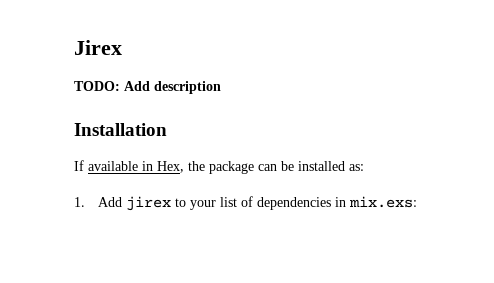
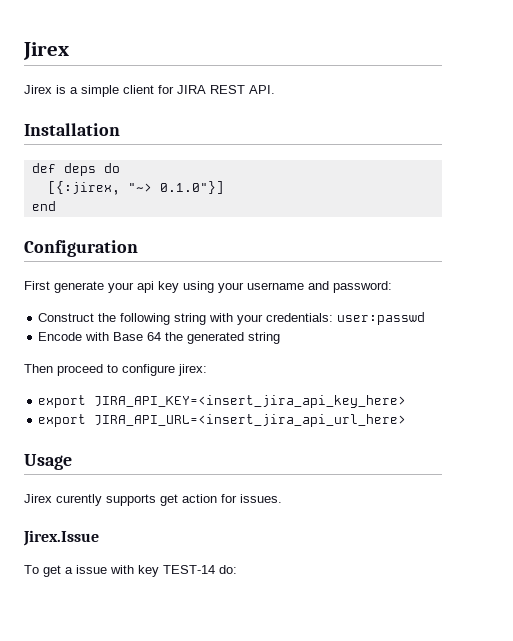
- TODO: Add description
+ Jirex is a simple client for JIRA REST API.
  Installation
- If available in Hex, the package can be installed as:
- 1. Add jirex to your list of dependencies in mix.exs:
+ def deps do
+ [{:jirex, "~> 0.1.0"}]
+ end
+ Configuration
+ First generate your api key using your username and password:
+ Construct the following string with your credentials: user:passwd
+ Encode with Base 64 the generated string
+ Then proceed to configure jirex:
+ export JIRA_API_KEY=<insert_jira_api_key_here>
+ export JIRA_API_URL=<insert_jira_api_url_here>
+ Usage
+ Jirex curently supports get action for issues.
+ Jirex.Issue
+ To get a issue with key TEST-14 do:

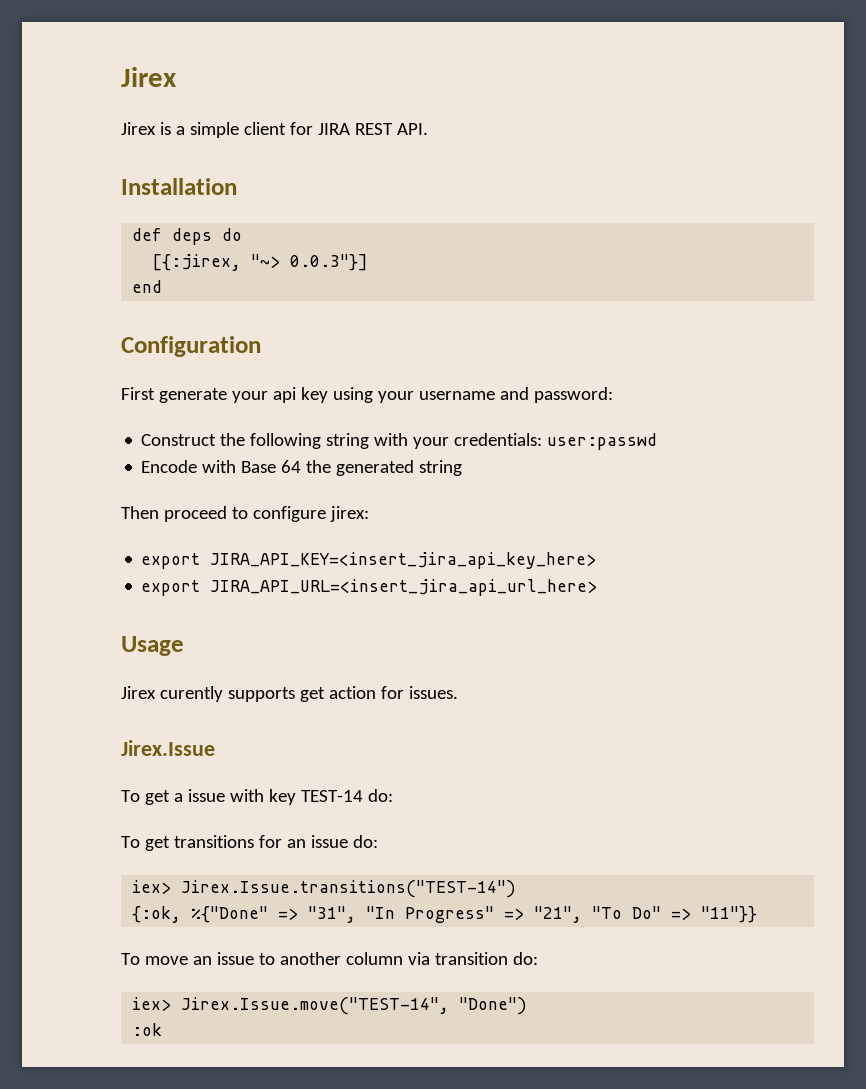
- [{:jirex, "~> 0.1.0"}]
+ [{:jirex, "~> 0.0.3"}]
+ To get transitions for an issue do:
+ iex> Jirex.Issue.transitions("TEST-14")
+ {:ok, %{"Done" => "31", "In Progress" => "21", "To Do" => "11"}}
+ To move an issue to another column via transition do:
+ iex> Jirex.Issue.move("TEST-14", "Done")
+ :ok

